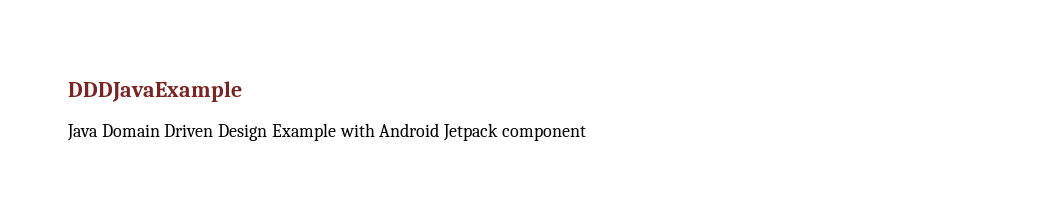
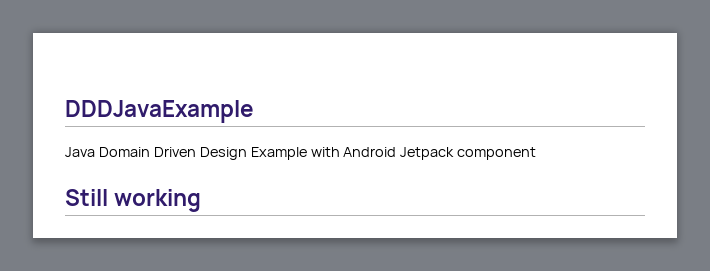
+ Still working

